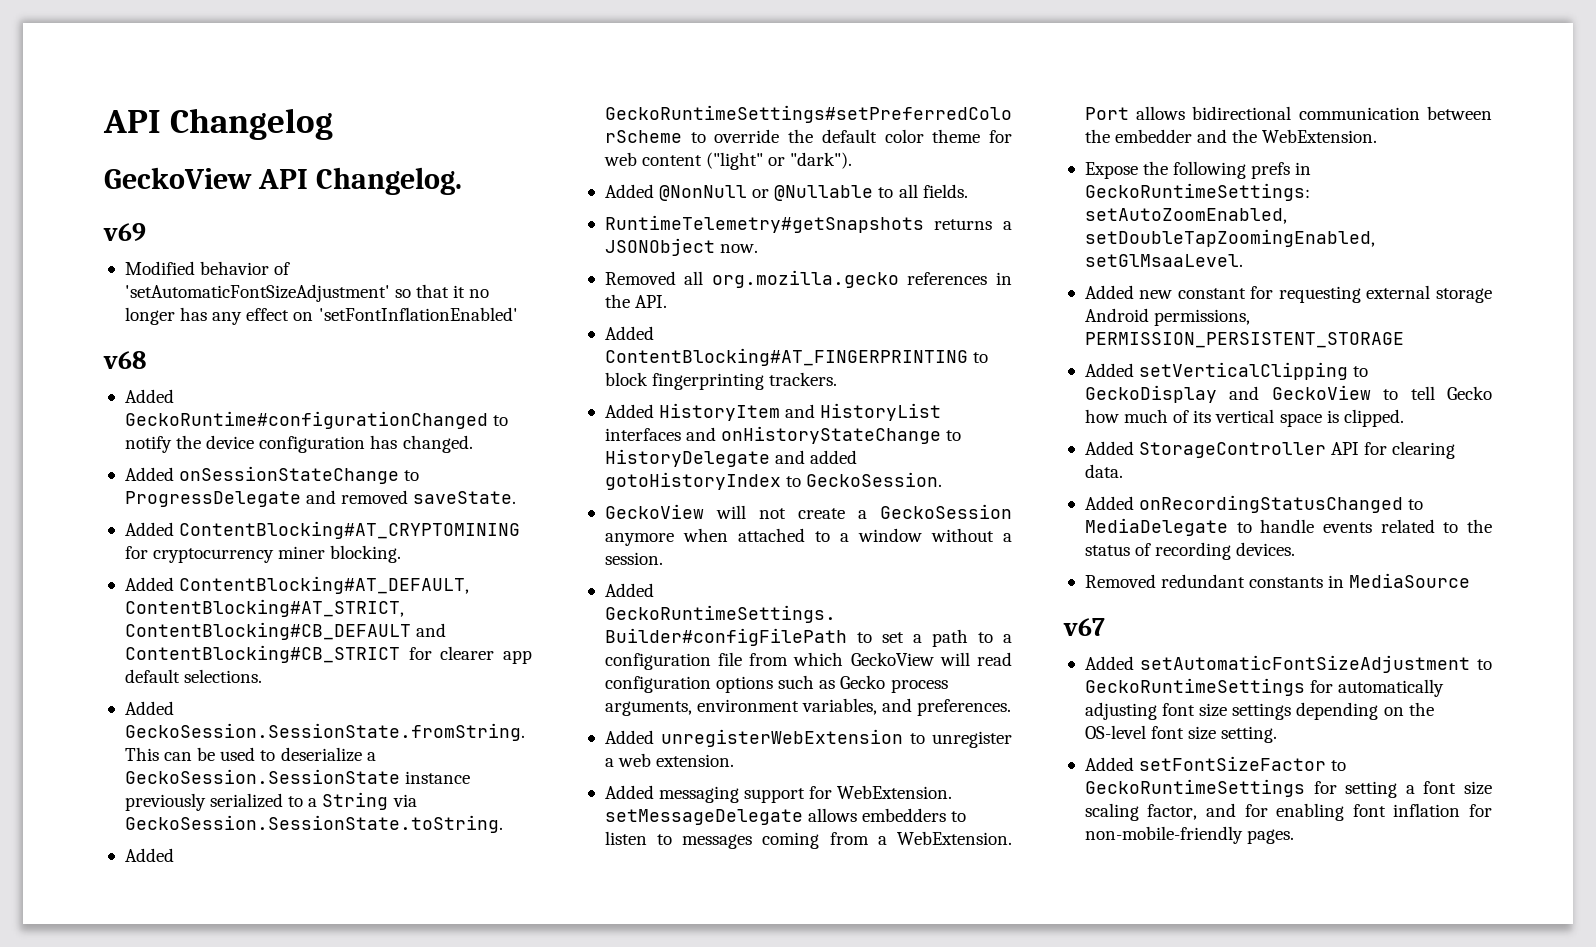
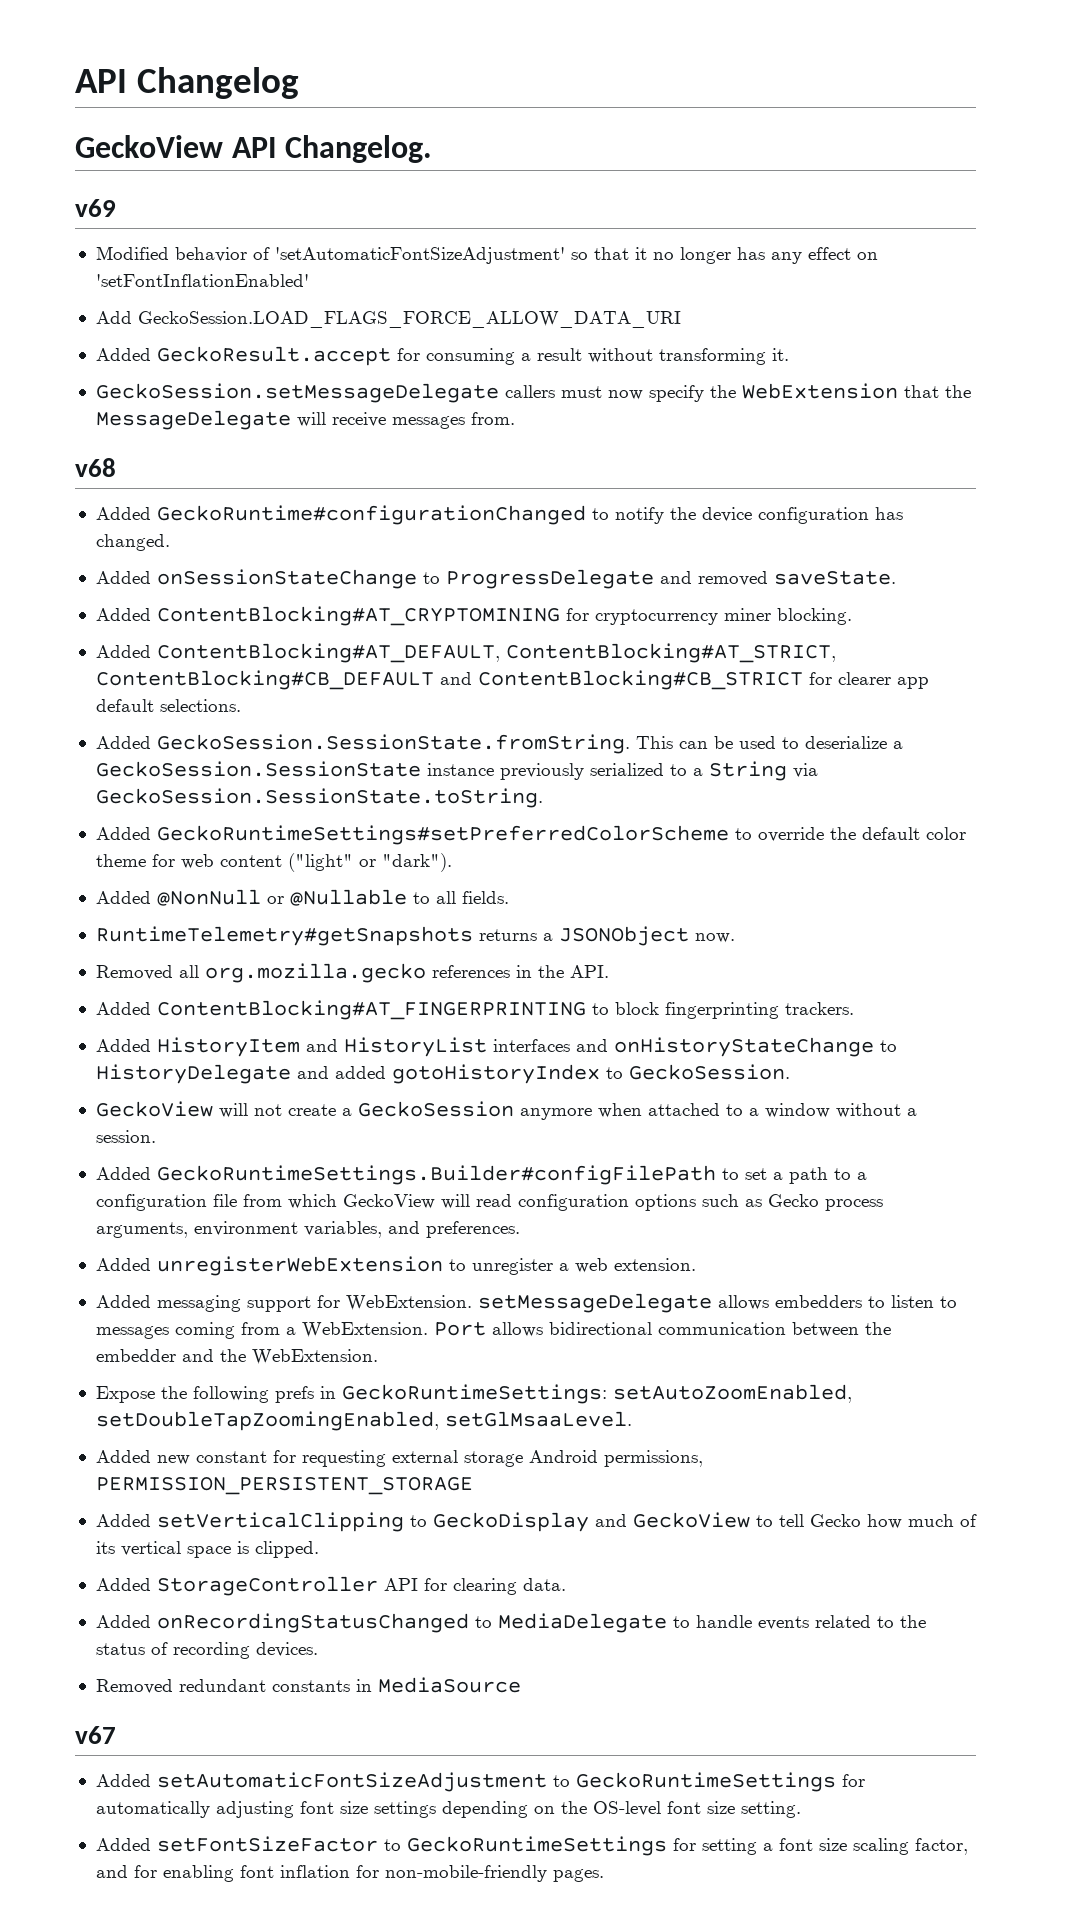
+ Add GeckoSession.LOAD_FLAGS_FORCE_ALLOW_DATA_URI
+ Added GeckoResult.accept for consuming a result without transforming it.
+ GeckoSession.setMessageDelegate callers must now specify the WebExtension that the MessageDelegate will receive messages from.

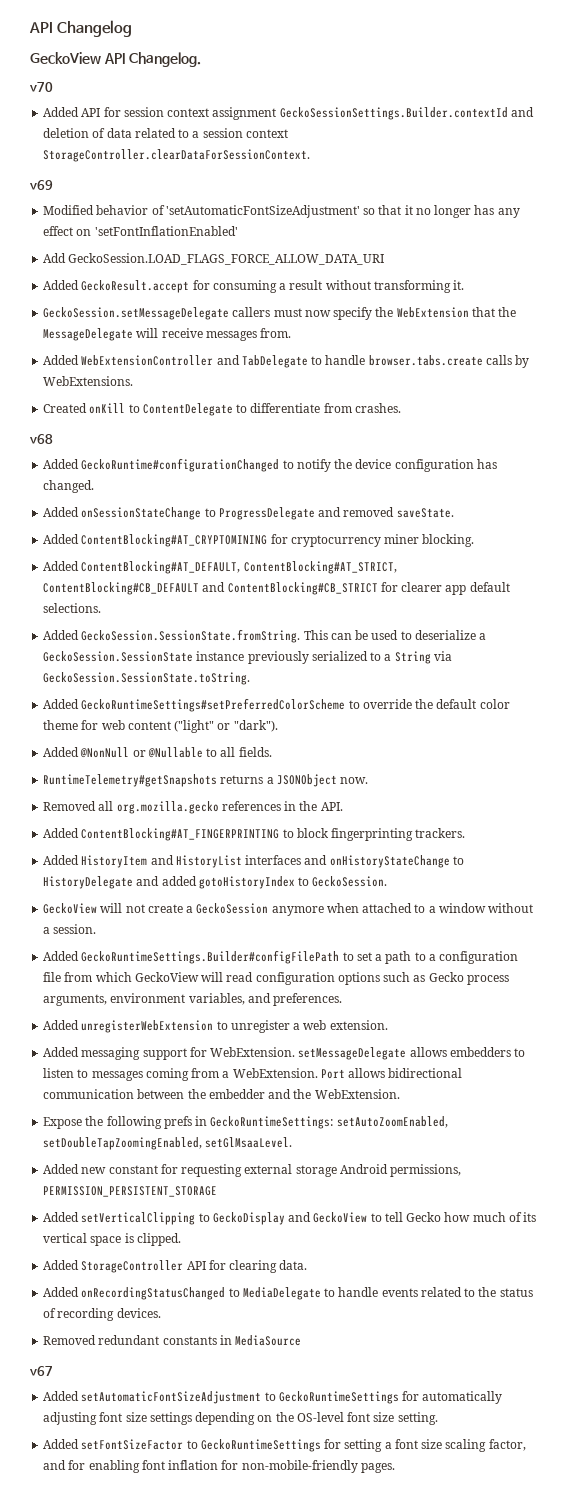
+ v70
+ Added API for session context assignment GeckoSessionSettings.Builder.contextId and deletion of data related to a session context StorageController.clearDataForSessionContext.
+ Added WebExtensionController and TabDelegate to handle browser.tabs.create calls by WebExtensions.
+ Created onKill to ContentDelegate to differentiate from crashes.

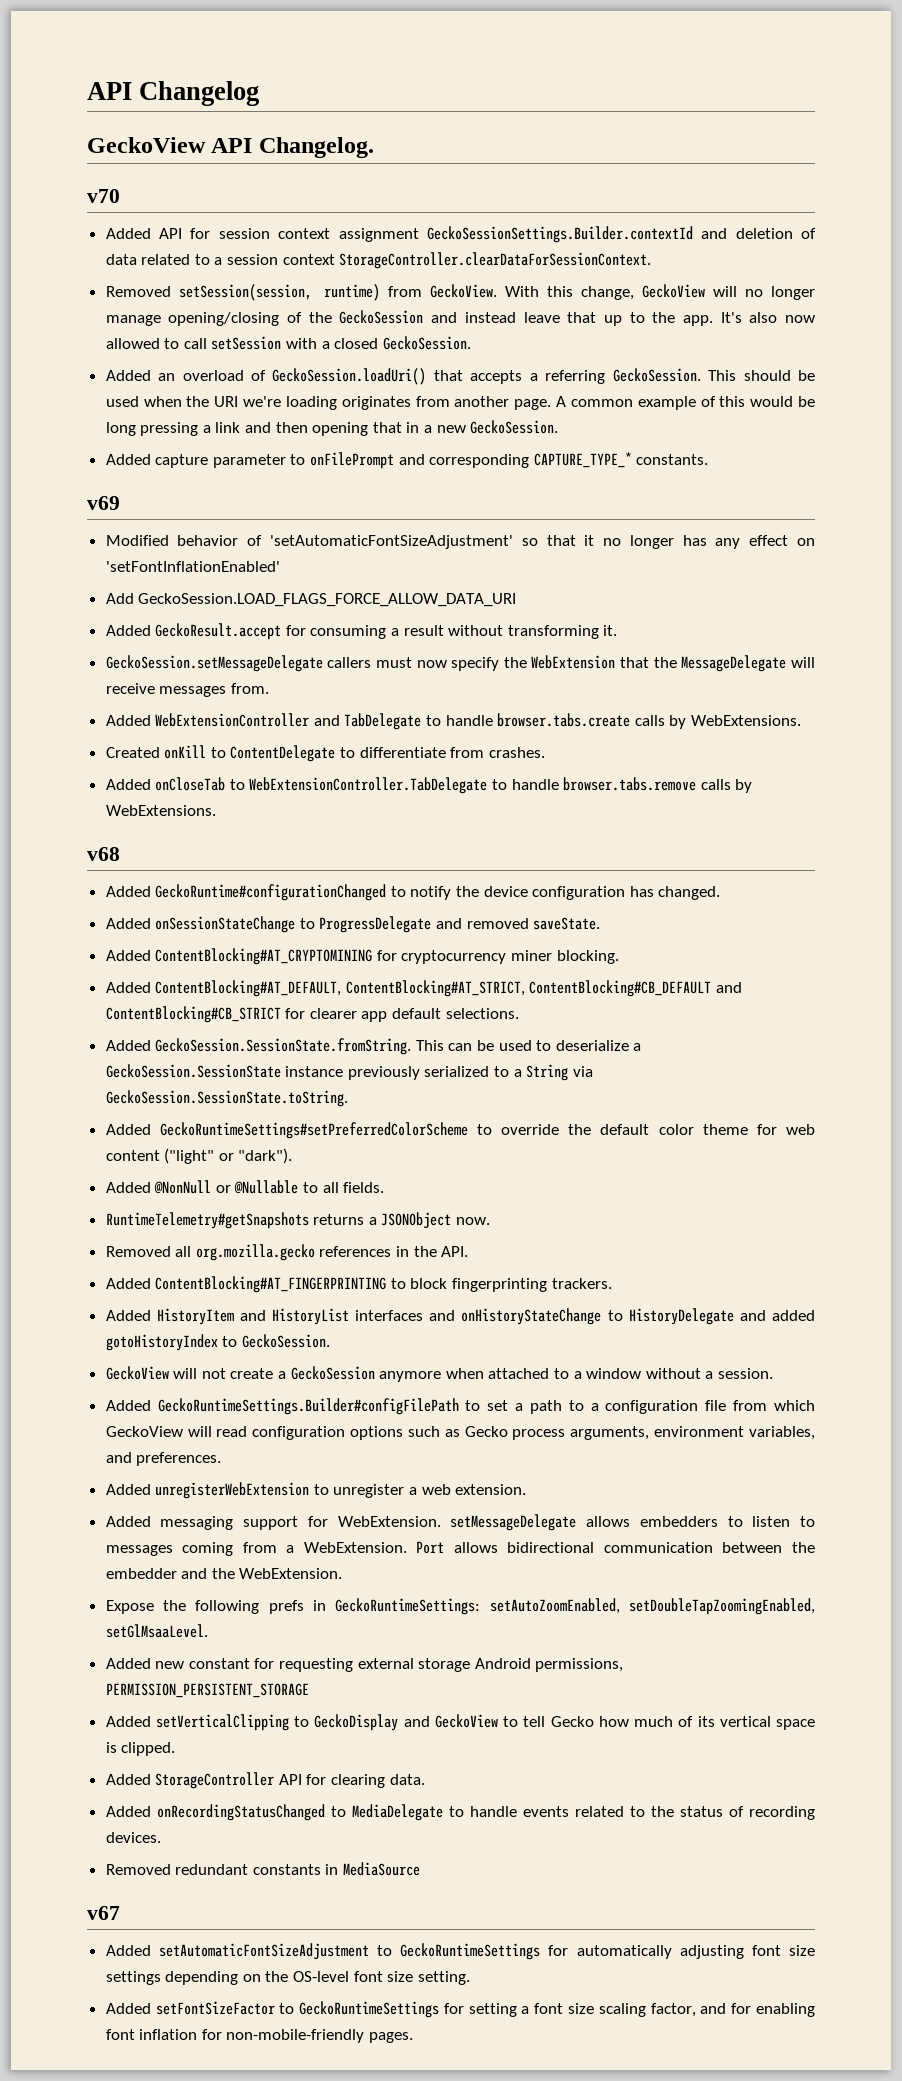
+ Removed setSession(session, runtime) from GeckoView. With this change, GeckoView will no longer manage opening/closing of the GeckoSession and instead leave that up to the app. It's also now allowed to call setSession with a closed GeckoSession.
+ Added an overload of GeckoSession.loadUri() that accepts a referring GeckoSession. This should be used when the URI we're loading originates from another page. A common example of this would be long pressing a link and then opening that in a new GeckoSession.
+ Added capture parameter to onFilePrompt and corresponding CAPTURE_TYPE_* constants.
+ Added onCloseTab to WebExtensionController.TabDelegate to handle browser.tabs.remove calls by WebExtensions.

